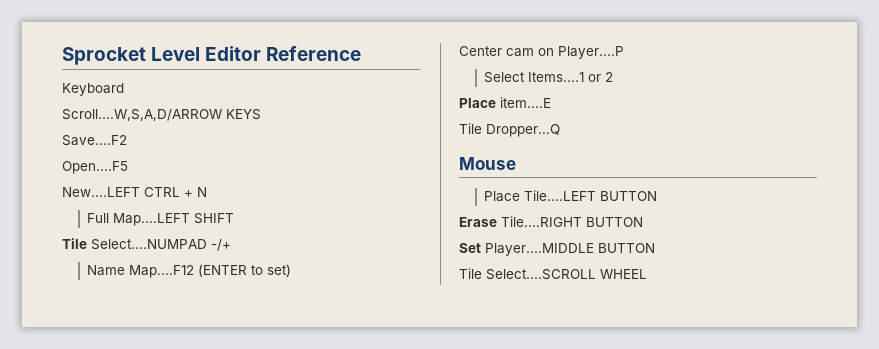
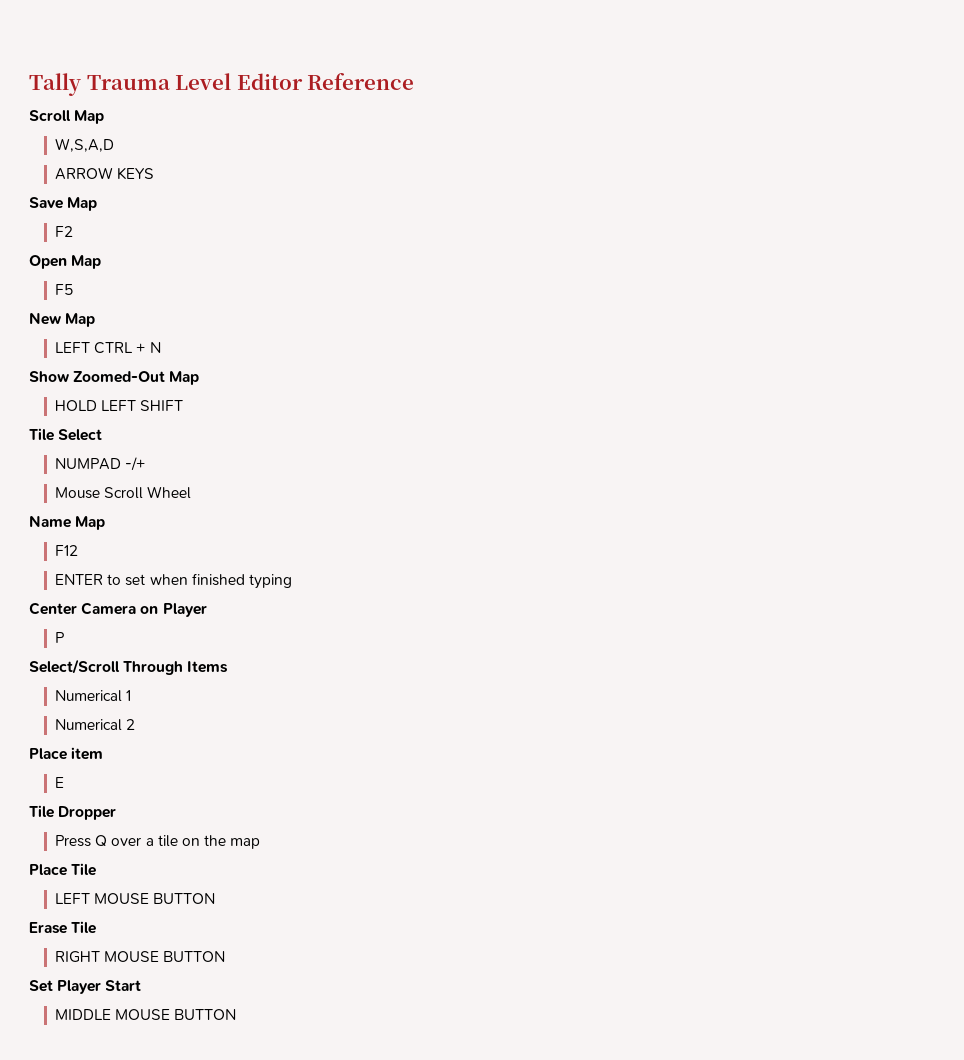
- Sprocket Level Editor Reference
+ Tally Trauma Level Editor Reference
- Keyboard
- Scroll....W,S,A,D/ARROW KEYS
- Save....F2
- Open....F5
- New....LEFT CTRL + N
- Full Map....LEFT SHIFT
+ Scroll Map
+ W,S,A,D
+ ARROW KEYS
+ Save Map
+ F2
+ Open Map
+ F5
+ New Map
+ LEFT CTRL + N
+ Show Zoomed-Out Map
+ HOLD LEFT SHIFT
- Tile Select....NUMPAD -/+
+ Tile Select
+ NUMPAD -/+
- Name Map....F12 (ENTER to set)
- Center cam on Player....P
- Select Items....1 or 2
+ Mouse Scroll Wheel
+ Name Map
+ F12
+ ENTER to set when finished typing
+ Center Camera on Player
+ P
+ Select/Scroll Through Items
+ Numerical 1
+ Numerical 2
- Place item....E
- Tile Dropper...Q
- Mouse
- Place Tile....LEFT BUTTON
+ Place item
+ E
+ Tile Dropper
+ Press Q over a tile on the map
+ Place Tile
+ LEFT MOUSE BUTTON
- Erase Tile....RIGHT BUTTON
+ Erase Tile
+ RIGHT MOUSE BUTTON
- Set Player....MIDDLE BUTTON
- Tile Select....SCROLL WHEEL
+ Set Player Start
+ MIDDLE MOUSE BUTTON

